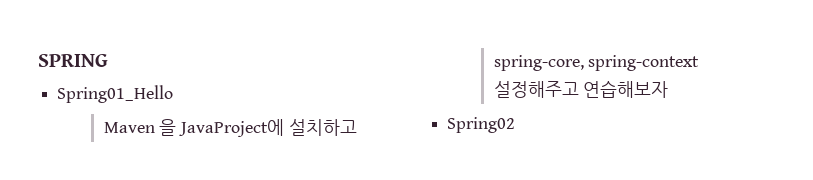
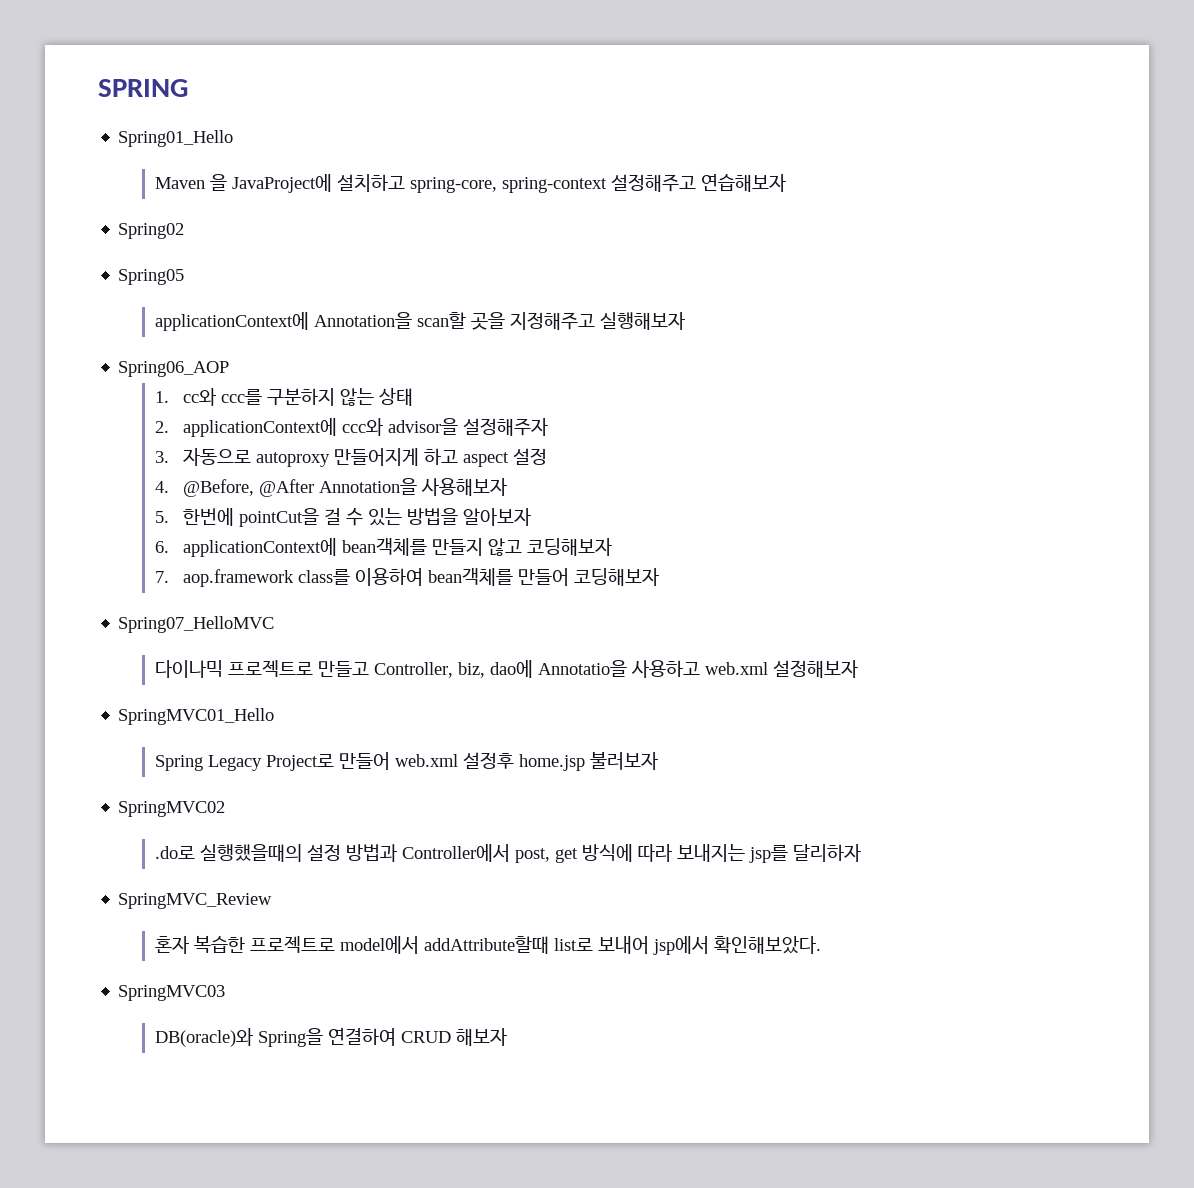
+ Spring05
+ applicationContext에 Annotation을 scan할 곳을 지정해주고 실행해보자
+ Spring06_AOP
+ 1. cc와 ccc를 구분하지 않는 상태
+ 2. applicationContext에 ccc와 advisor을 설정해주자
+ 3. 자동으로 autoproxy 만들어지게 하고 aspect 설정
+ 4. @Before, @After Annotation을 사용해보자
+ 5. 한번에 pointCut을 걸 수 있는 방법을 알아보자
+ 6. applicationContext에 bean객체를 만들지 않고 코딩해보자
+ 7. aop.framework class를 이용하여 bean객체를 만들어 코딩해보자
+ Spring07_HelloMVC
+ 다이나믹 프로젝트로 만들고 Controller, biz, dao에 Annotatio을 사용하고 web.xml 설정해보자
+ SpringMVC01_Hello
+ Spring Legacy Project로 만들어 web.xml 설정후 home.jsp 불러보자
+ SpringMVC02
+ .do로 실행했을때의 설정 방법과 Controller에서 post, get 방식에 따라 보내지는 jsp를 달리하자
+ SpringMVC_Review
+ 혼자 복습한 프로젝트로 model에서 addAttribute할때 list로 보내어 jsp에서 확인해보았다.
+ SpringMVC03
+ DB(oracle)와 Spring을 연결하여 CRUD 해보자

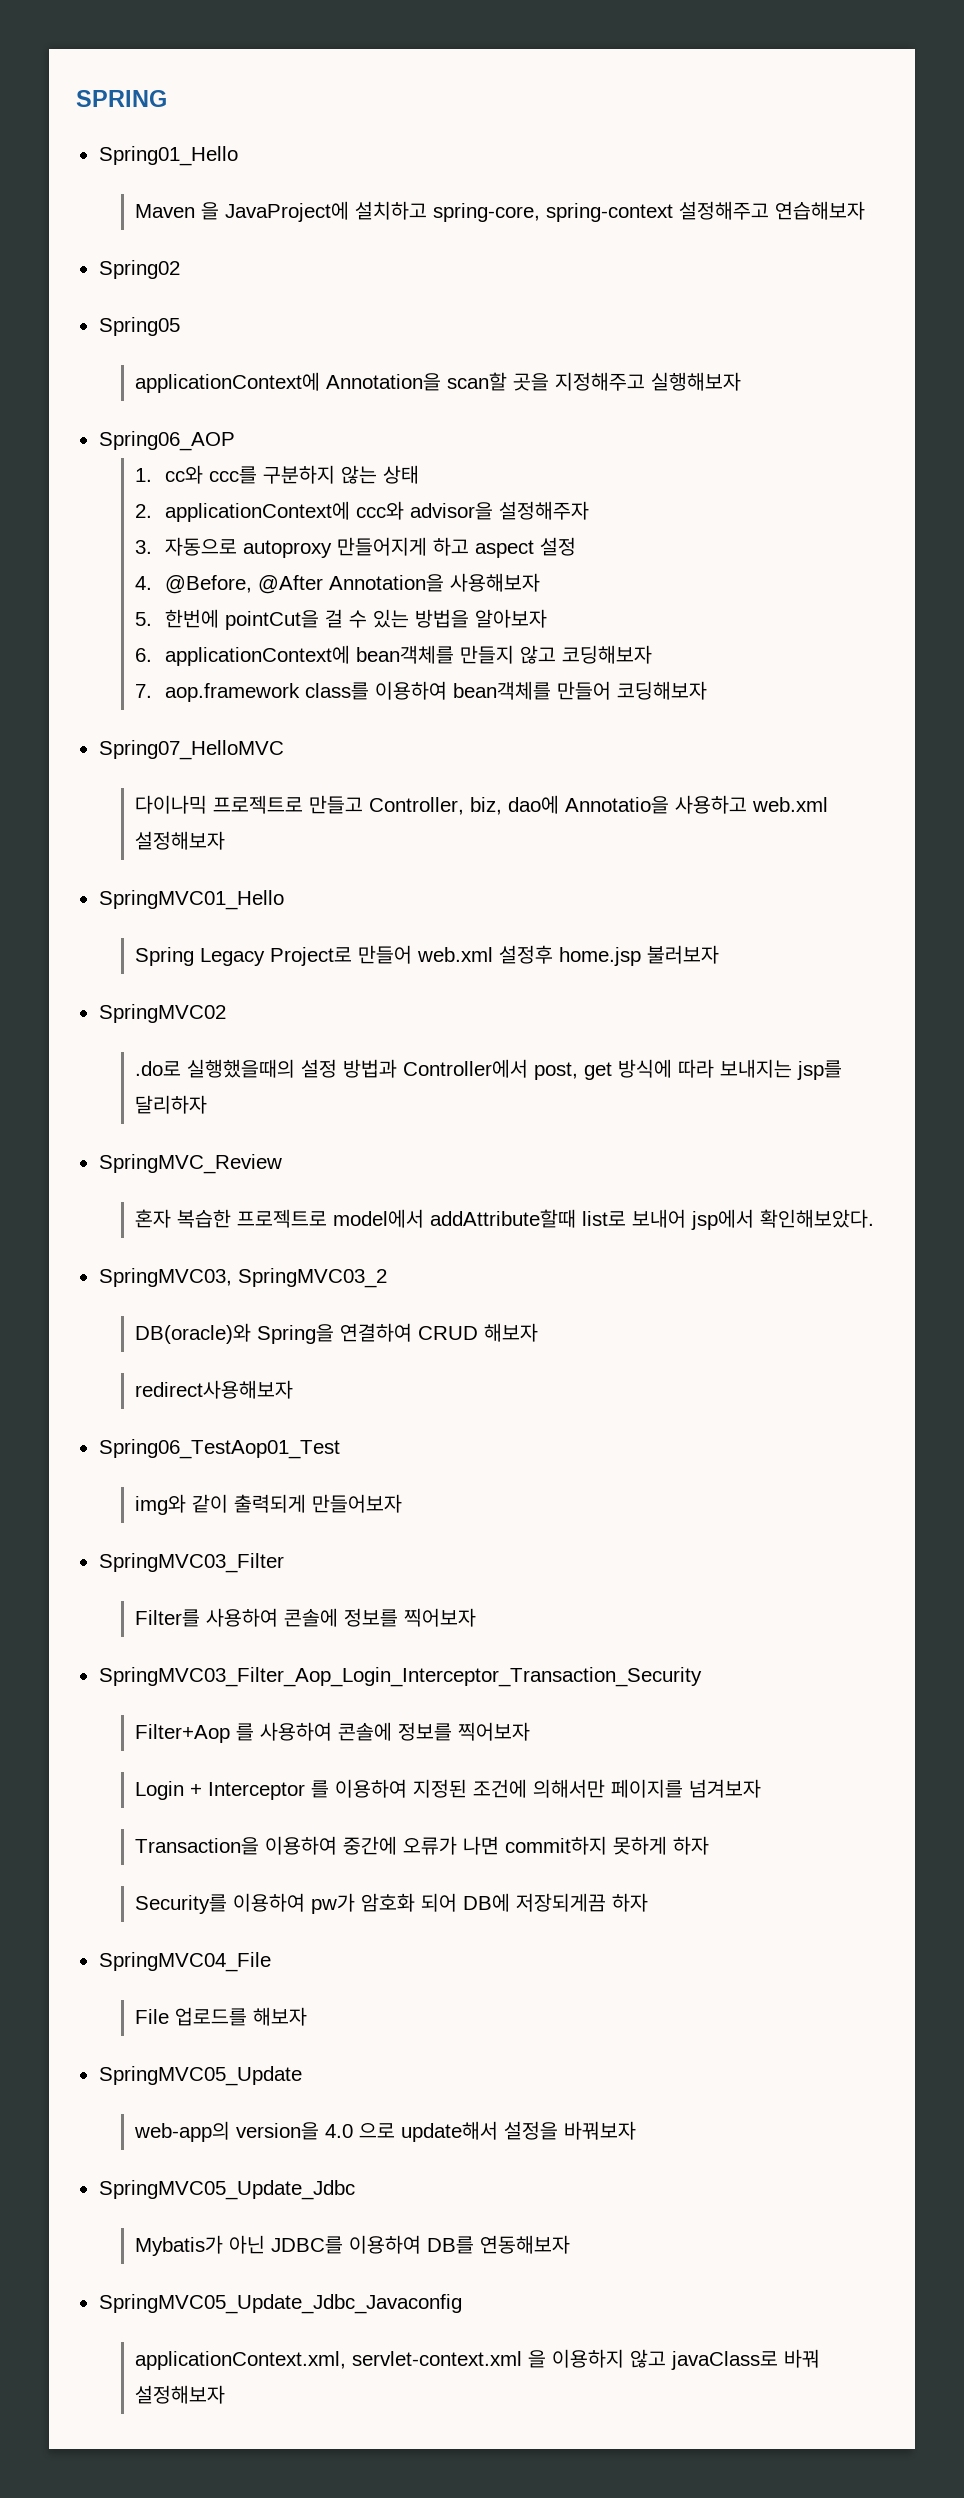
- SpringMVC03
+ SpringMVC03, SpringMVC03_2
+ redirect사용해보자
+ Spring06_TestAop01_Test
+ img와 같이 출력되게 만들어보자
+ SpringMVC03_Filter
+ Filter를 사용하여 콘솔에 정보를 찍어보자
+ SpringMVC03_Filter_Aop_Login_Interceptor_Transaction_Security
+ Filter+Aop 를 사용하여 콘솔에 정보를 찍어보자
+ Login + Interceptor 를 이용하여 지정된 조건에 의해서만 페이지를 넘겨보자
+ Transaction을 이용하여 중간에 오류가 나면 commit하지 못하게 하자
+ Security를 이용하여 pw가 암호화 되어 DB에 저장되게끔 하자
+ SpringMVC04_File
+ File 업로드를 해보자
+ SpringMVC05_Update
+ web-app의 version을 4.0 으로 update해서 설정을 바꿔보자
+ SpringMVC05_Update_Jdbc
+ Mybatis가 아닌 JDBC를 이용하여 DB를 연동해보자
+ SpringMVC05_Update_Jdbc_Javaconfig
+ applicationContext.xml, servlet-context.xml 을 이용하지 않고 javaClass로 바꿔 설정해보자

